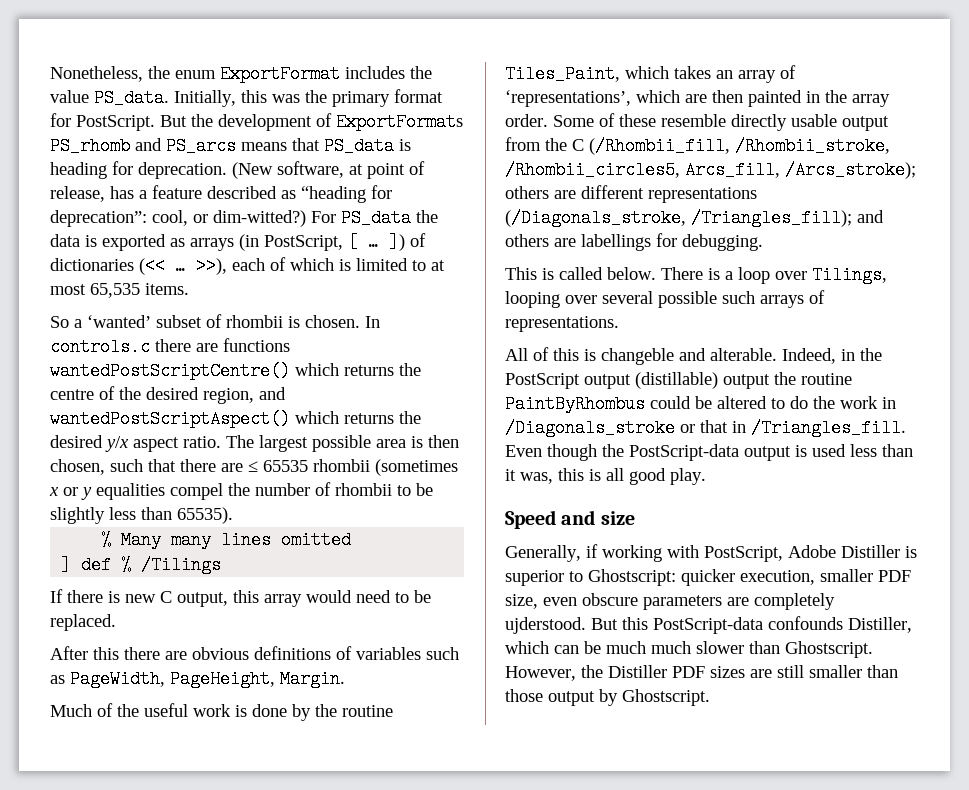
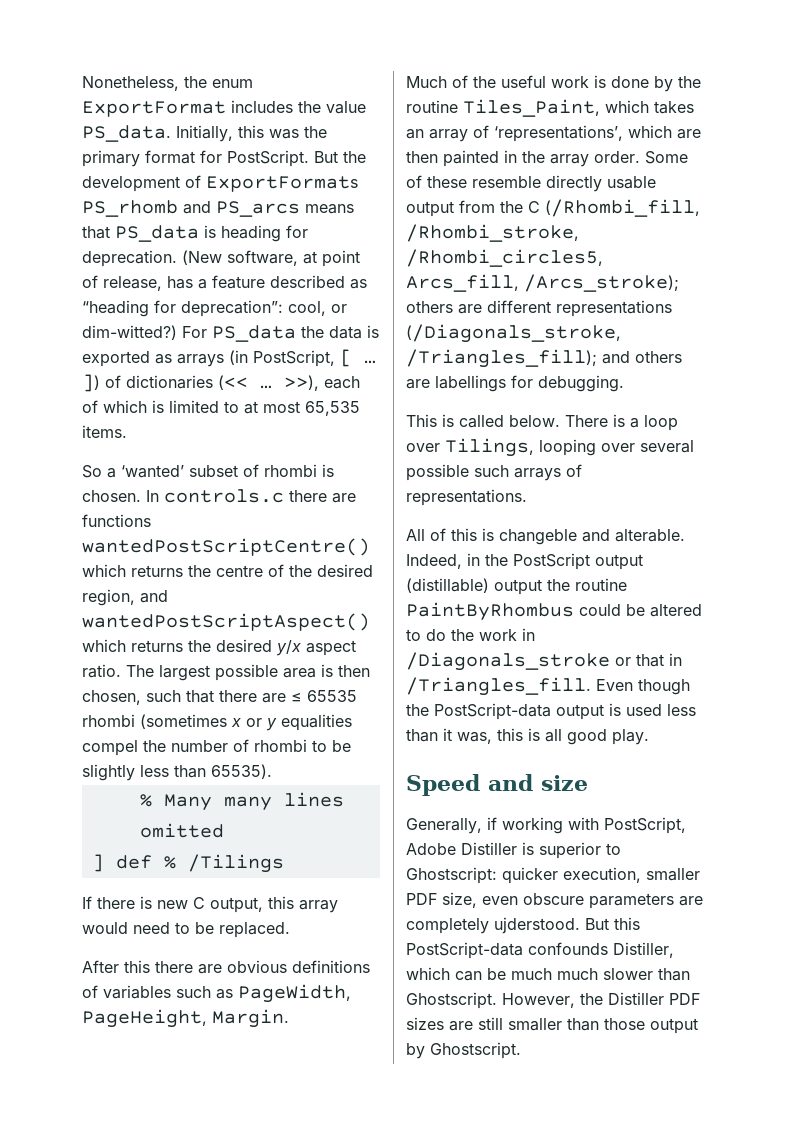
- So a ‘wanted’ subset of rhombii is chosen.
+ So a ‘wanted’ subset of rhombi is chosen.
- The largest possible area is then chosen, such that there are ≤ 65535 rhombii (sometimes x or y equalities compel the number of rhombii to be slightly less than 65535).
+ The largest possible area is then chosen, such that there are ≤ 65535 rhombi (sometimes x or y equalities compel the number of rhombi to be slightly less than 65535).
- Some of these resemble directly usable output from the C (/Rhombii_fill, /Rhombii_stroke, /Rhombii_circles5, Arcs_fill, /Arcs_stroke); others are different representations (/Diagonals_stroke, /Triangles_fill); and others are labellings for debugging.
+ Some of these resemble directly usable output from the C (/Rhombi_fill, /Rhombi_stroke, /Rhombi_circles5, Arcs_fill, /Arcs_stroke); others are different representations (/Diagonals_stroke, /Triangles_fill); and others are labellings for debugging.

